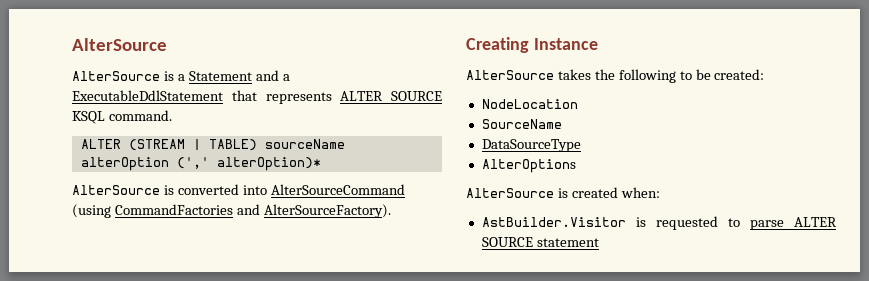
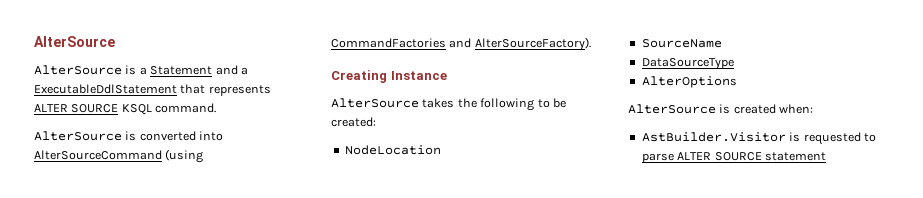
- ALTER (STREAM | TABLE) sourceName alterOption (',' alterOption)*

